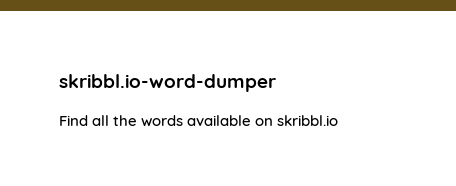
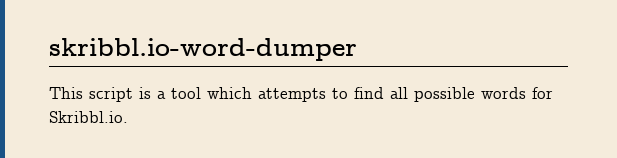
- Find all the words available on skribbl.io
+ This script is a tool which attempts to find all possible words for Skribbl.io.

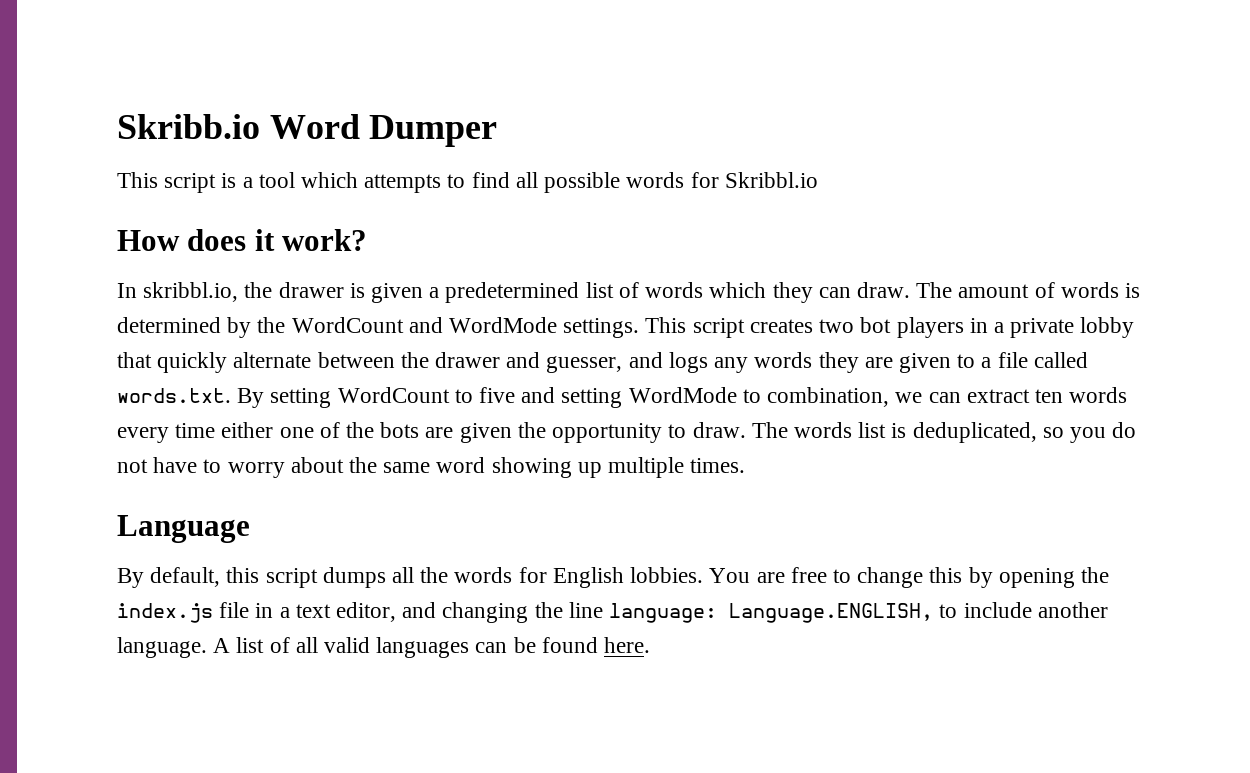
- skribbl.io-word-dumper
+ Skribb.io Word Dumper
- This script is a tool which attempts to find all possible words for Skribbl.io.
+ This script is a tool which attempts to find all possible words for Skribbl.io
+ How does it work?
+ In skribbl.io, the drawer is given a predetermined list of words which they can draw. The amount of words is determined by the WordCount and WordMode settings. This script creates two bot players in a private lobby that quickly alternate between the drawer and guesser, and logs any words they are given to a file called words.txt. By setting WordCount to five and setting WordMode to combination, we can extract ten words every time either one of the bots are given the opportunity to draw. The words list is deduplicated, so you do not have to worry about the same word showing up multiple times.
+ Language
+ By default, this script dumps all the words for English lobbies. You are free to change this by opening the index.js file in a text editor, and changing the line language: Language.ENGLISH, to include another language. A list of all valid languages can be found here.

